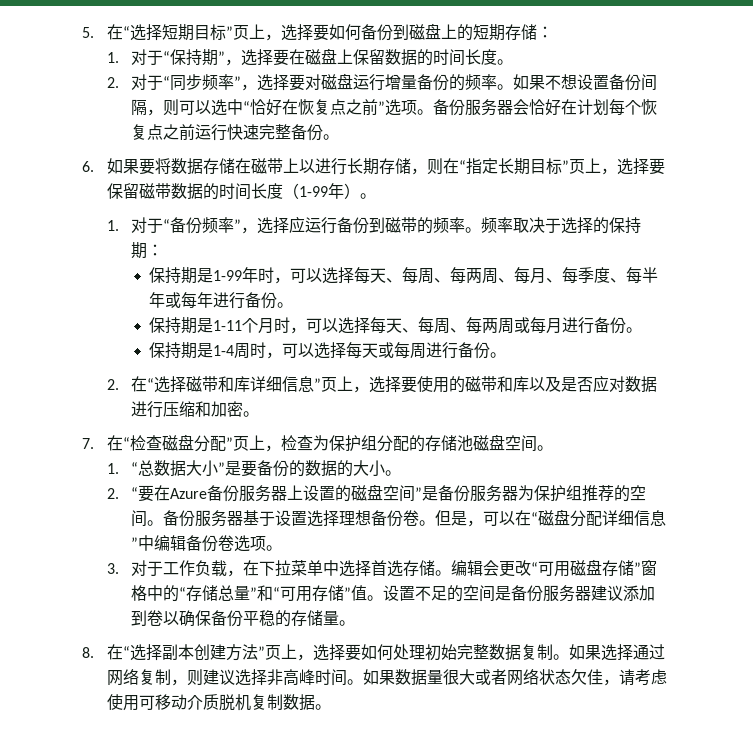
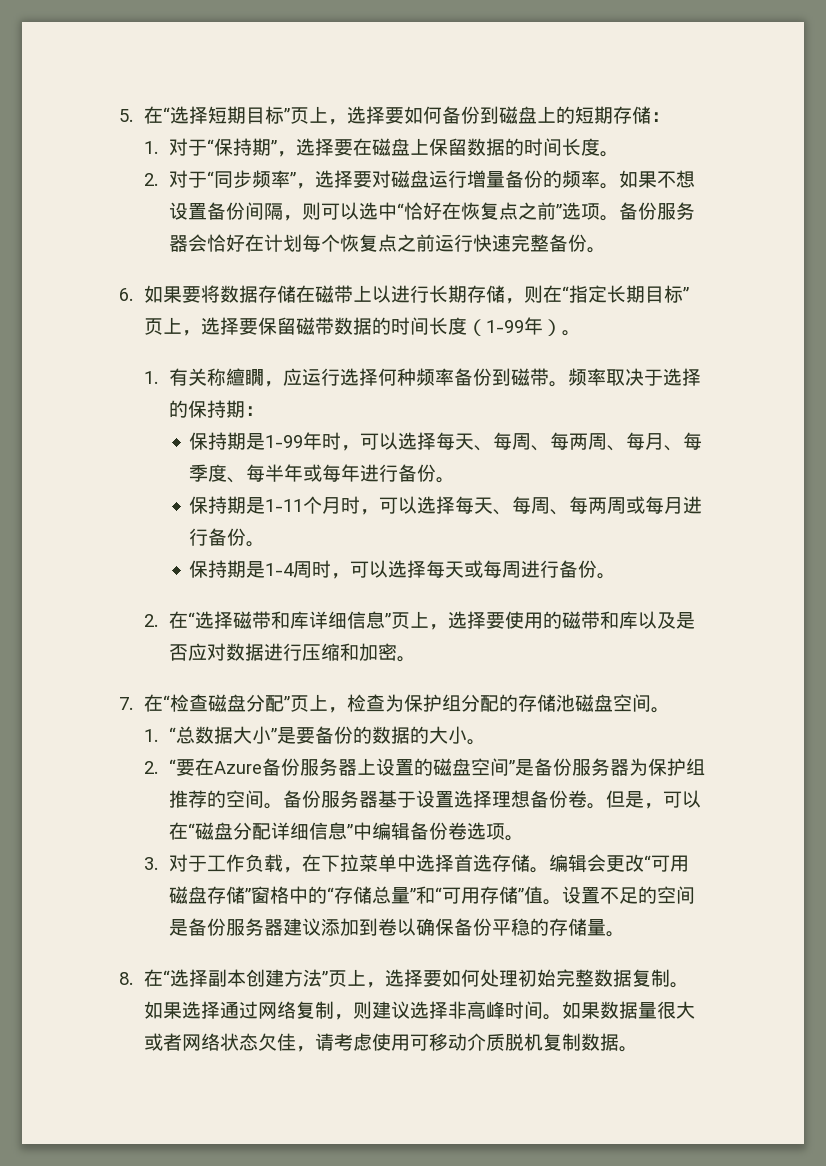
- 1.对于“备份频率”，选择应运行备份到磁带的频率。
+ 1.有关称繵瞯，应运行选择何种频率备份到磁带。

